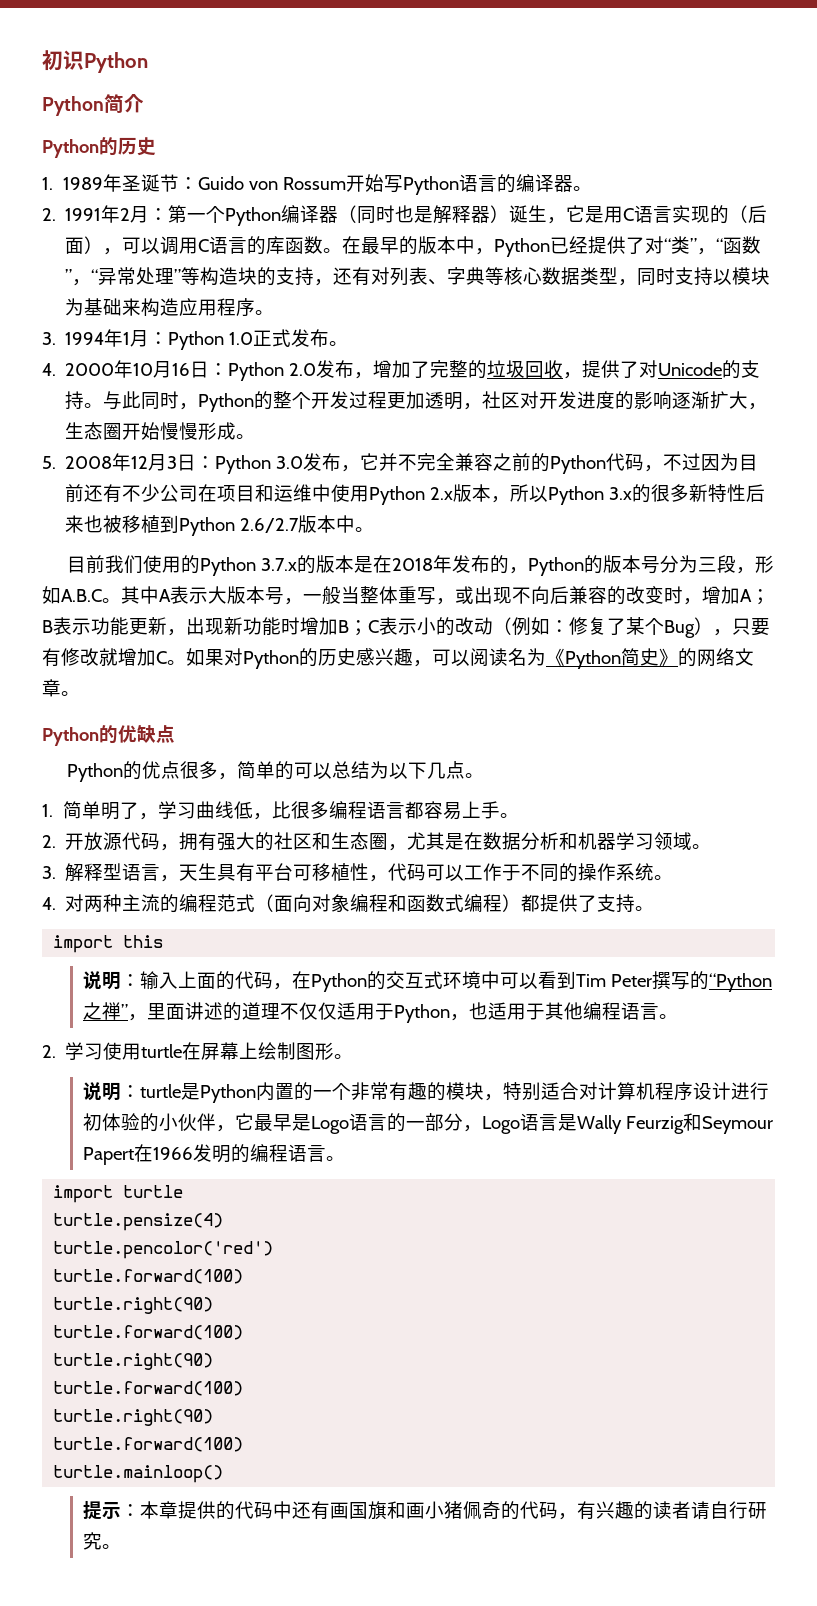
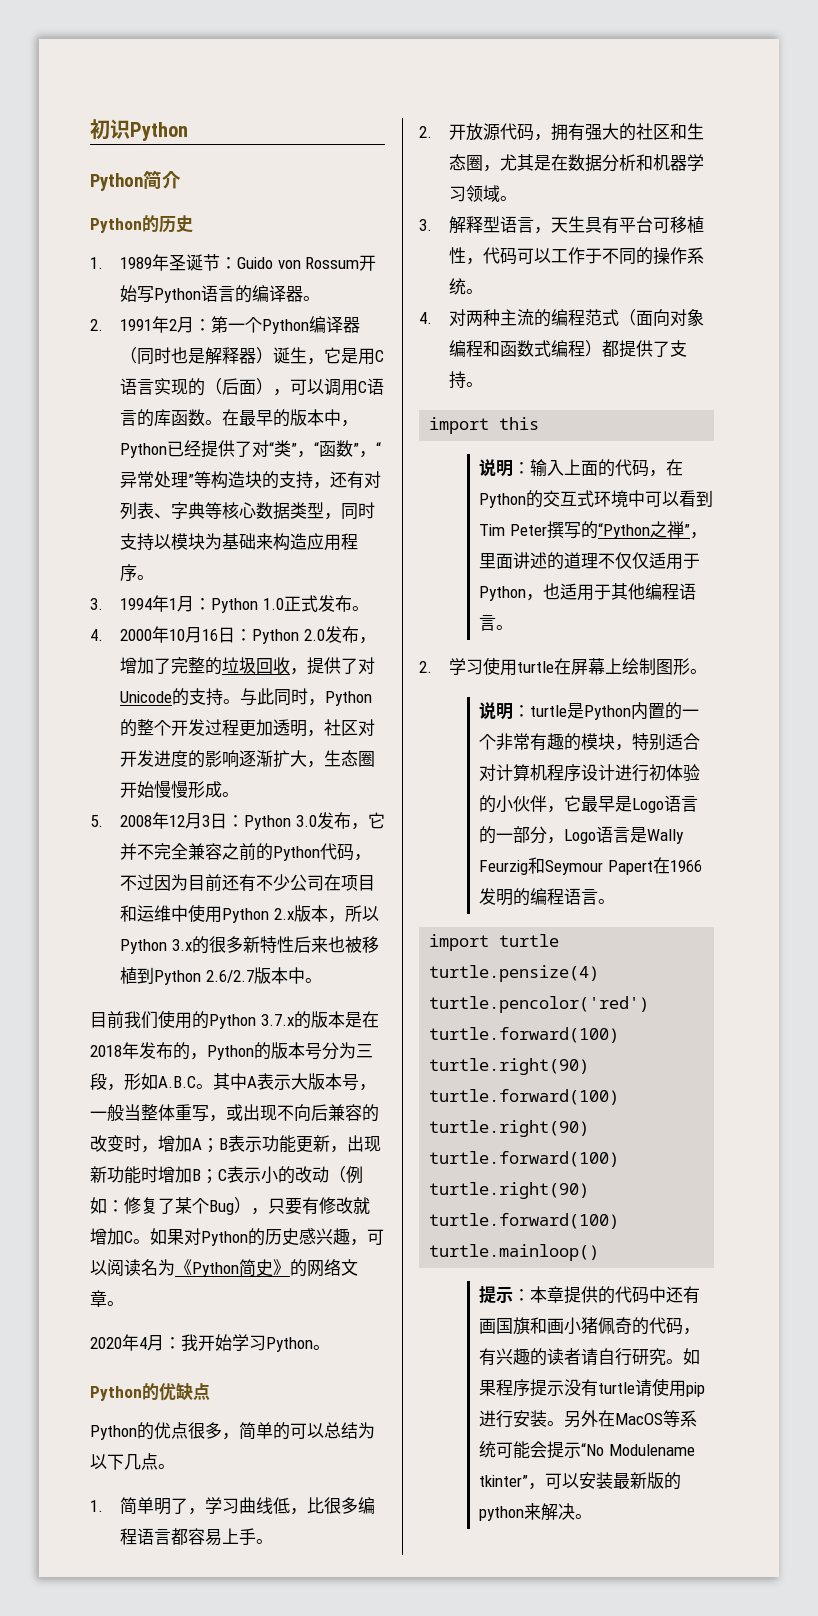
+ 2020年4月：我开始学习Python。
+ 如果程序提示没有turtle请使用pip进行安装。另外在MacOS等系统可能会提示“No Modulename tkinter”，可以安装最新版的python来解决。

